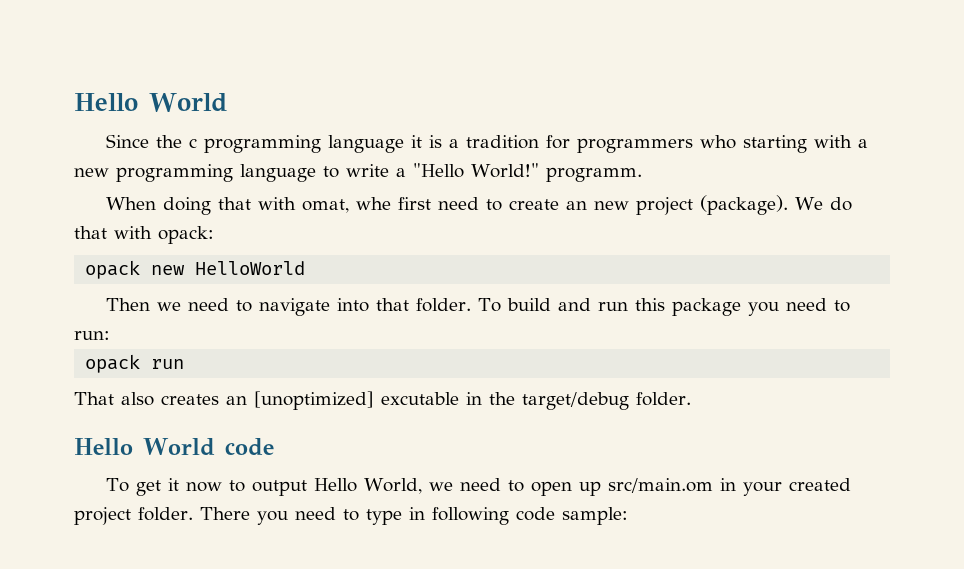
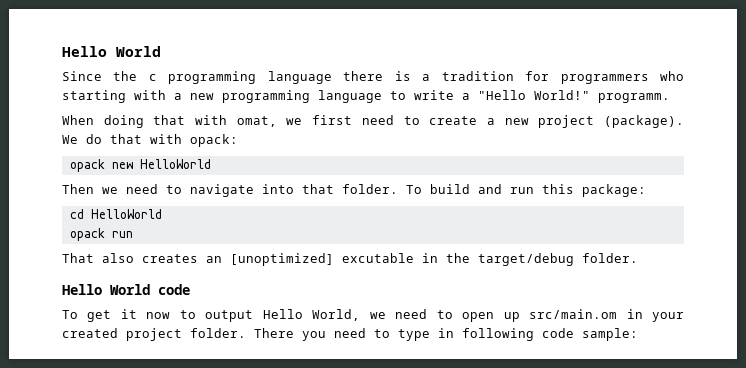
- Since the c programming language it is a tradition for programmers who starting with a new programming language to write a "Hello World!" programm.
+ Since the c programming language there is a tradition for programmers who starting with a new programming language to write a "Hello World!" programm.
- When doing that with omat, whe first need to create an new project (package).
+ When doing that with omat, we first need to create a new project (package).
- To build and run this package you need to run:
+ To build and run this package:
+ cd HelloWorld

